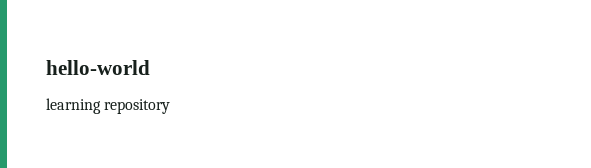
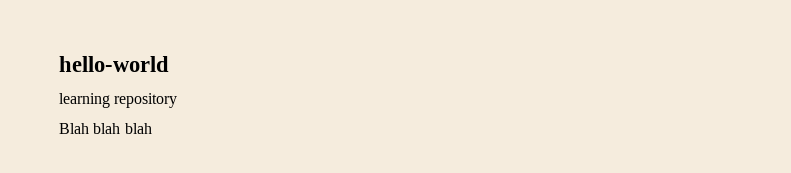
+ Blah blah blah

